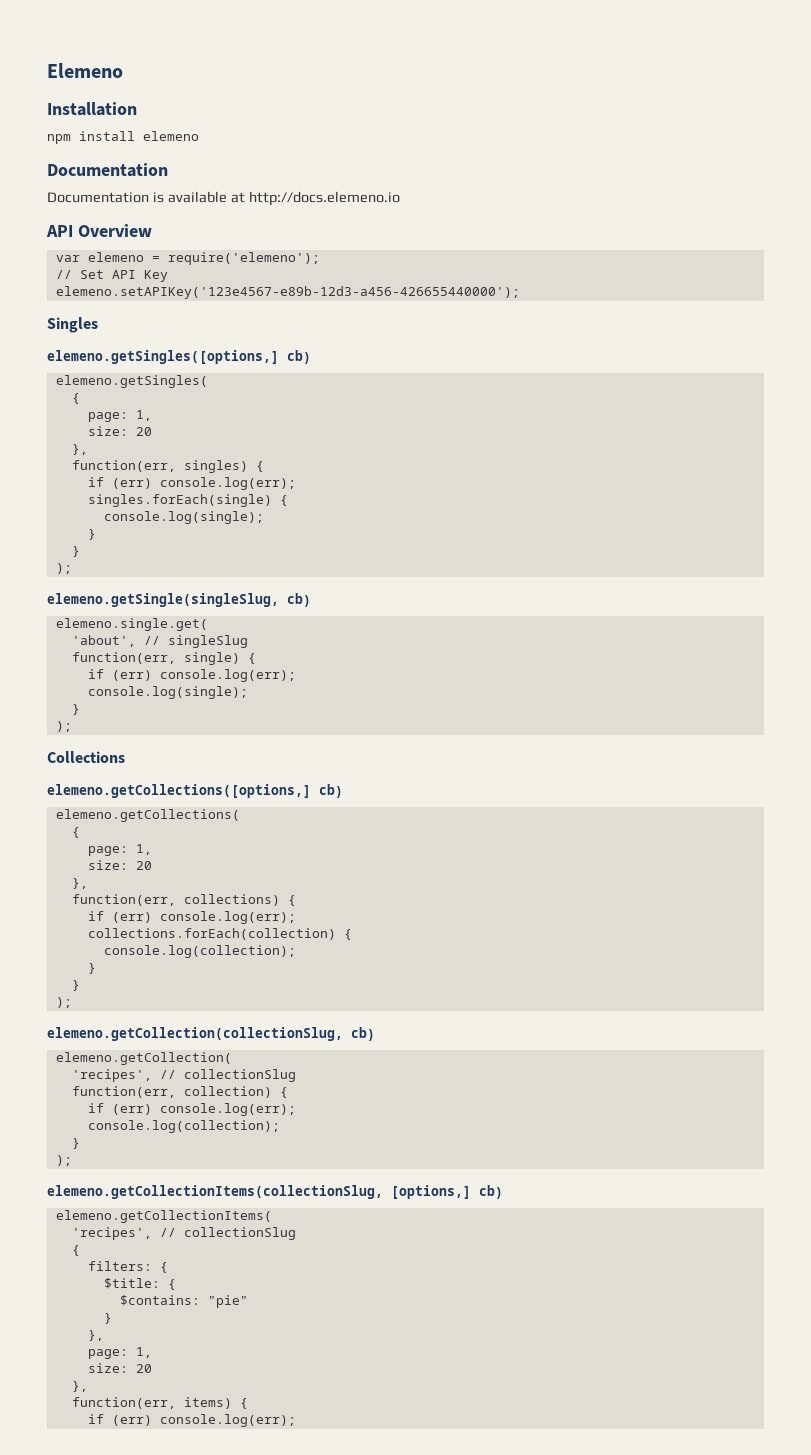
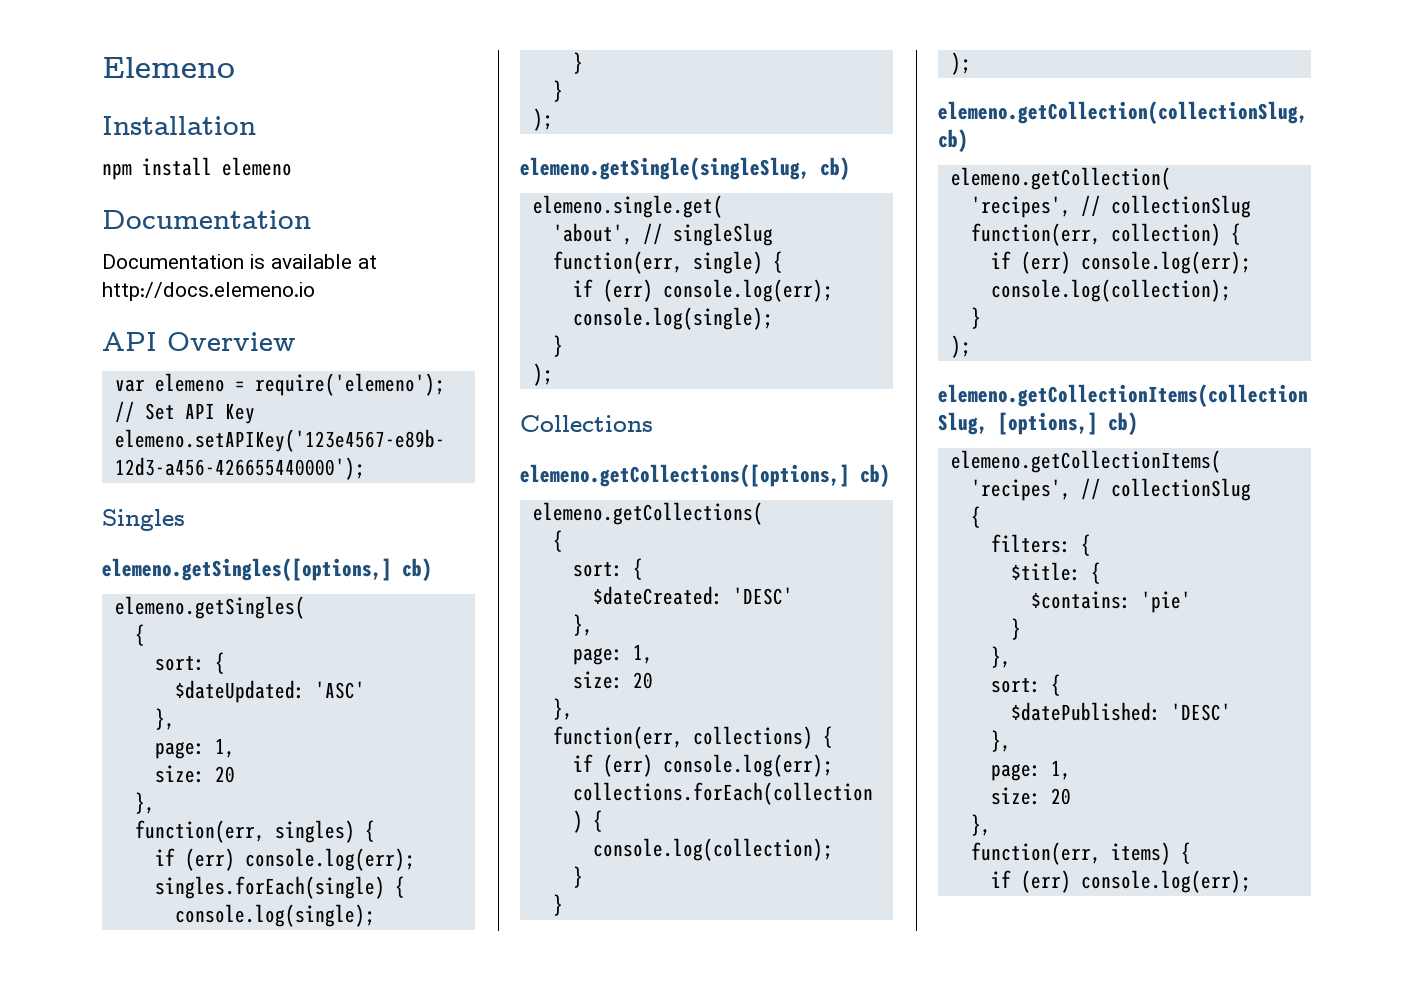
  elemeno.getSingles(
  {
+ sort: {
+ $dateUpdated: 'ASC'
+ },
  elemeno.getCollections(
  {
+ sort: {
+ $dateCreated: 'DESC'
+ },
- $contains: "pie"
+ $contains: 'pie'
  }
+ },
+ sort: {
+ $datePublished: 'DESC'

